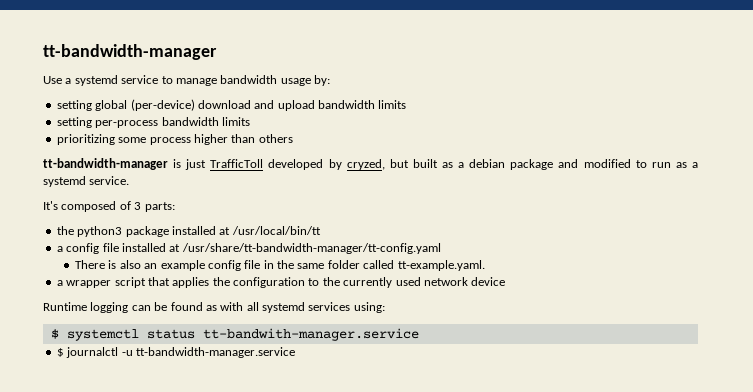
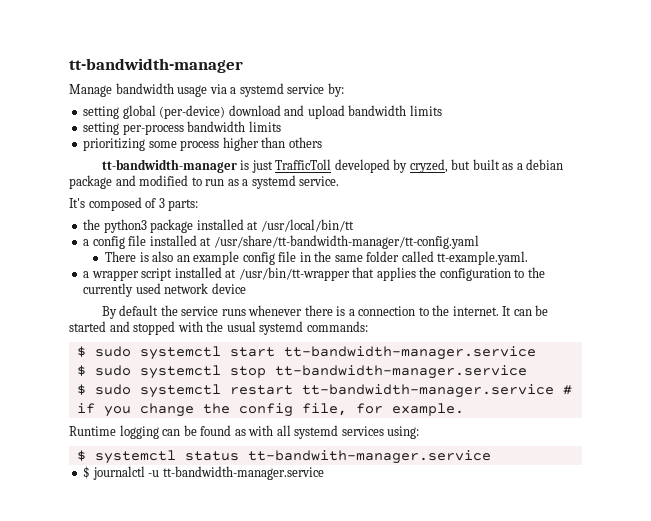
- Use a systemd service to manage bandwidth usage by:
+ Manage bandwidth usage via a systemd service by:
- a wrapper script that applies the configuration to the currently used network device
+ a wrapper script installed at /usr/bin/tt-wrapper that applies the configuration to the currently used network device
+ By default the service runs whenever there is a connection to the internet. It can be started and stopped with the usual systemd commands:
+ $ sudo systemctl start tt-bandwidth-manager.service
+ $ sudo systemctl stop tt-bandwidth-manager.service
+ $ sudo systemctl restart tt-bandwidth-manager.service # if you change the config file, for example.

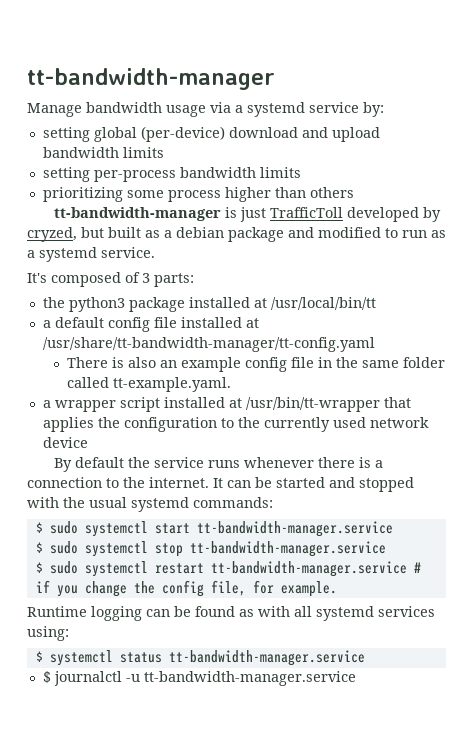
- a config file installed at /usr/share/tt-bandwidth-manager/tt-config.yaml
+ a default config file installed at /usr/share/tt-bandwidth-manager/tt-config.yaml
- $ systemctl status tt-bandwith-manager.service
+ $ systemctl status tt-bandwidth-manager.service

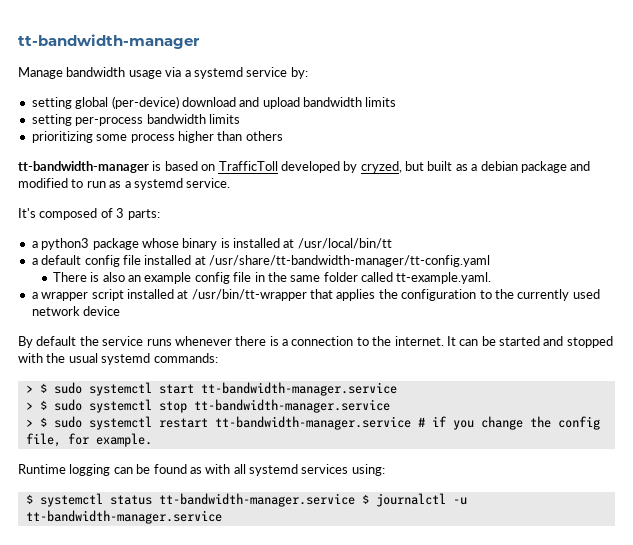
- tt-bandwidth-manager is just TrafficToll developed by cryzed, but built as a debian package and modified to run as a systemd service.
+ tt-bandwidth-manager is based on TrafficToll developed by cryzed, but built as a debian package and modified to run as a systemd service.
- the python3 package installed at /usr/local/bin/tt
+ a python3 package whose binary is installed at /usr/local/bin/tt
- $ sudo systemctl start tt-bandwidth-manager.service
+ > $ sudo systemctl start tt-bandwidth-manager.service
- $ sudo systemctl stop tt-bandwidth-manager.service
+ > $ sudo systemctl stop tt-bandwidth-manager.service
- $ sudo systemctl restart tt-bandwidth-manager.service # if you change the config file, for example.
+ > $ sudo systemctl restart tt-bandwidth-manager.service # if you change the config file, for example.
- $ systemctl status tt-bandwidth-manager.service
- $ journalctl -u tt-bandwidth-manager.service
+ $ systemctl status tt-bandwidth-manager.service $ journalctl -u tt-bandwidth-manager.service

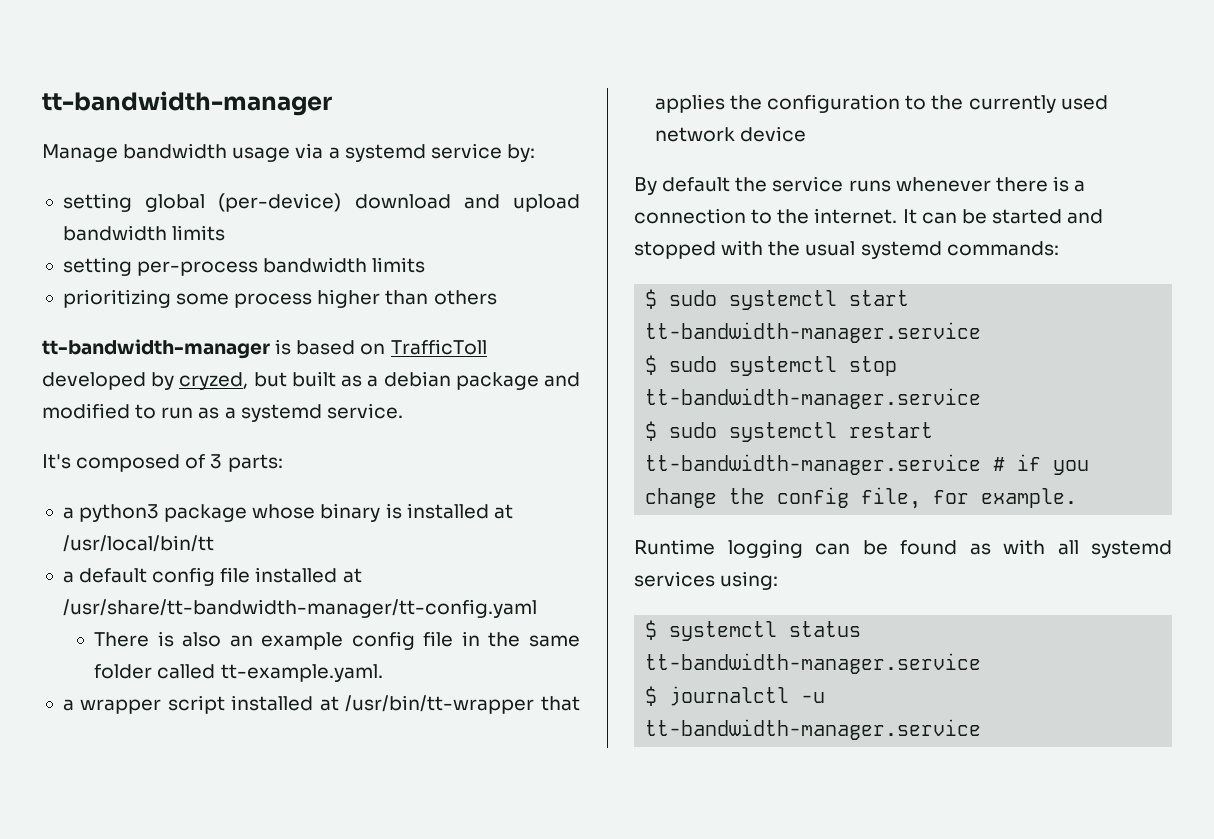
- > $ sudo systemctl start tt-bandwidth-manager.service
+ $ sudo systemctl start tt-bandwidth-manager.service
- > $ sudo systemctl stop tt-bandwidth-manager.service
+ $ sudo systemctl stop tt-bandwidth-manager.service
- > $ sudo systemctl restart tt-bandwidth-manager.service # if you change the config file, for example.
+ $ sudo systemctl restart tt-bandwidth-manager.service # if you change the config file, for example.
- $ systemctl status tt-bandwidth-manager.service $ journalctl -u tt-bandwidth-manager.service
+ $ systemctl status tt-bandwidth-manager.service
+ $ journalctl -u tt-bandwidth-manager.service

